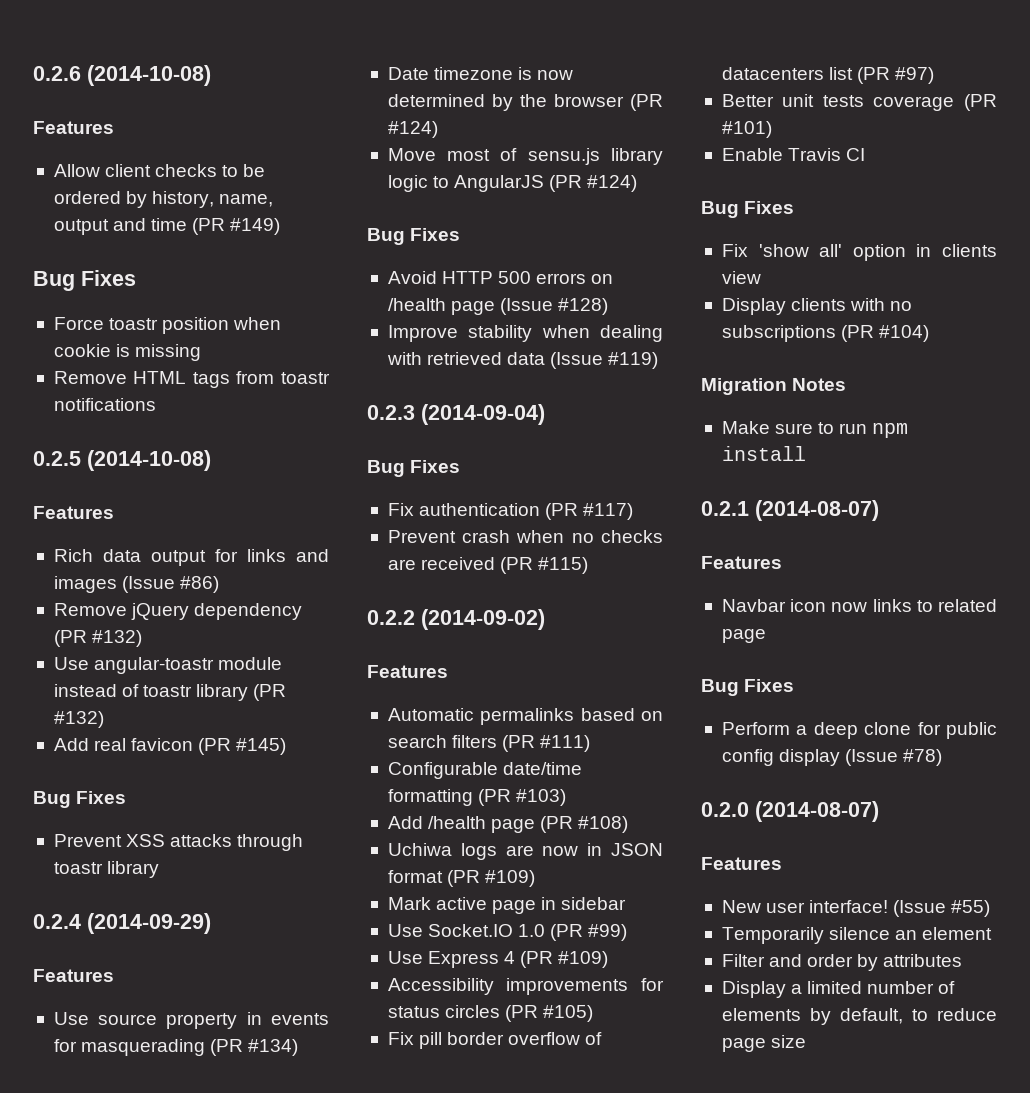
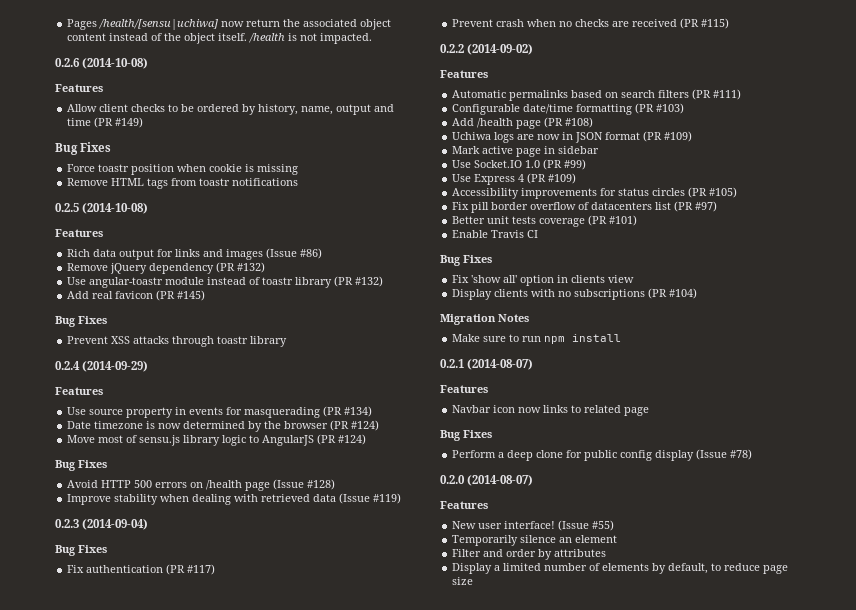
+ Pages /health/[sensu|uchiwa] now return the associated object content instead of the object itself. /health is not impacted.

